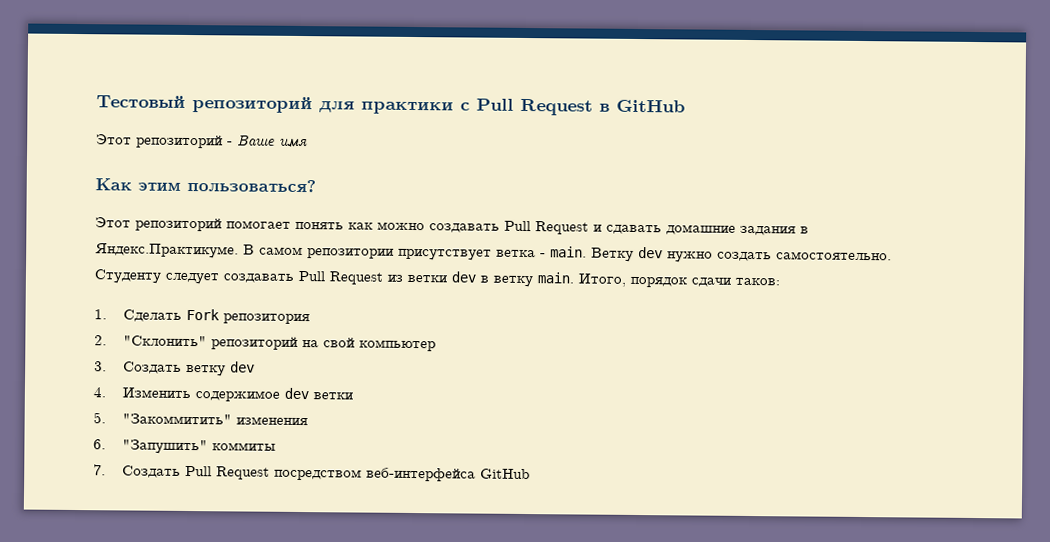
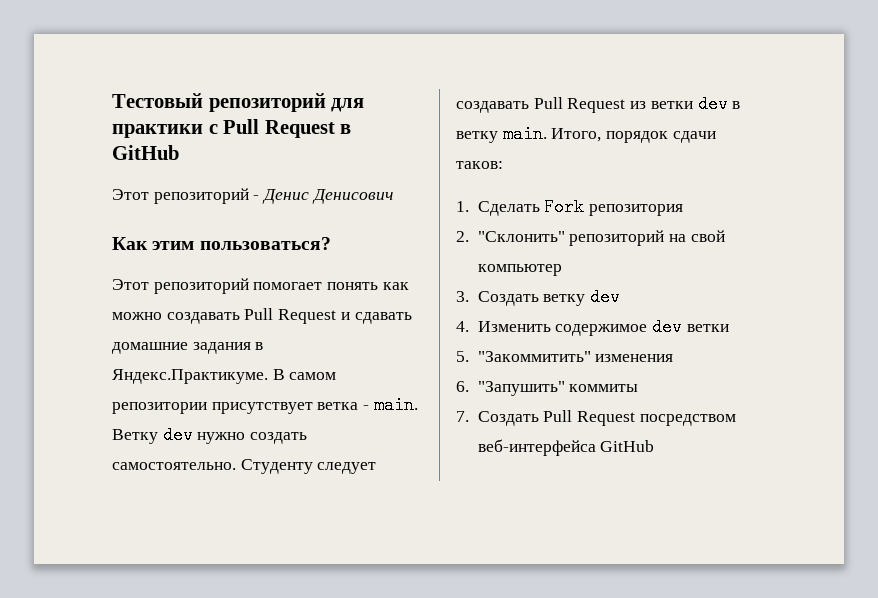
- Этот репозиторий - Ваше имя
+ Этот репозиторий - Денис Денисович

